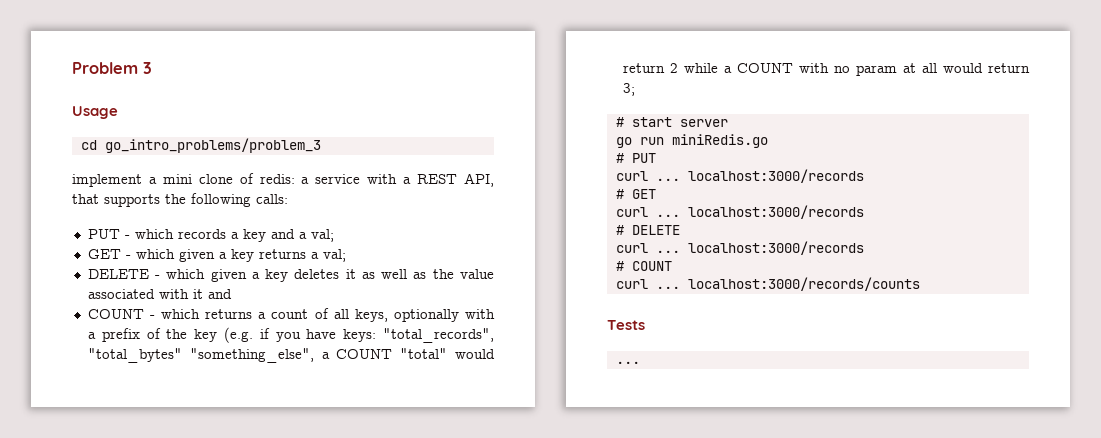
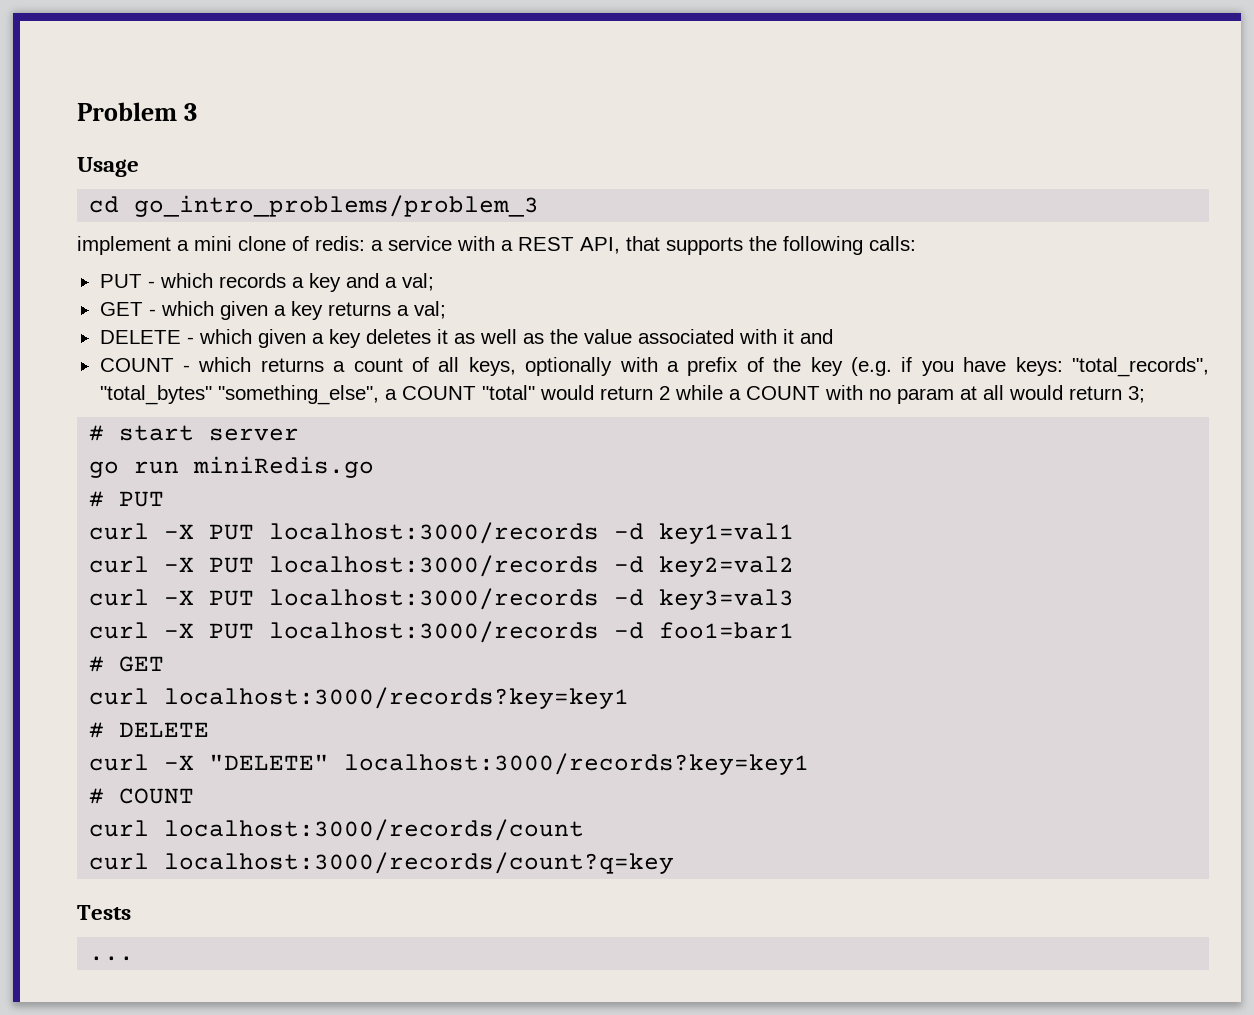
  # PUT
- curl ... localhost:3000/records
+ curl -X PUT localhost:3000/records -d key1=val1
+ curl -X PUT localhost:3000/records -d key2=val2
+ curl -X PUT localhost:3000/records -d key3=val3
+ curl -X PUT localhost:3000/records -d foo1=bar1
  # GET
- curl ... localhost:3000/records
+ curl localhost:3000/records?key=key1
  # DELETE
- curl ... localhost:3000/records
+ curl -X "DELETE" localhost:3000/records?key=key1
- curl ... localhost:3000/records/counts
+ curl localhost:3000/records/count
+ curl localhost:3000/records/count?q=key

